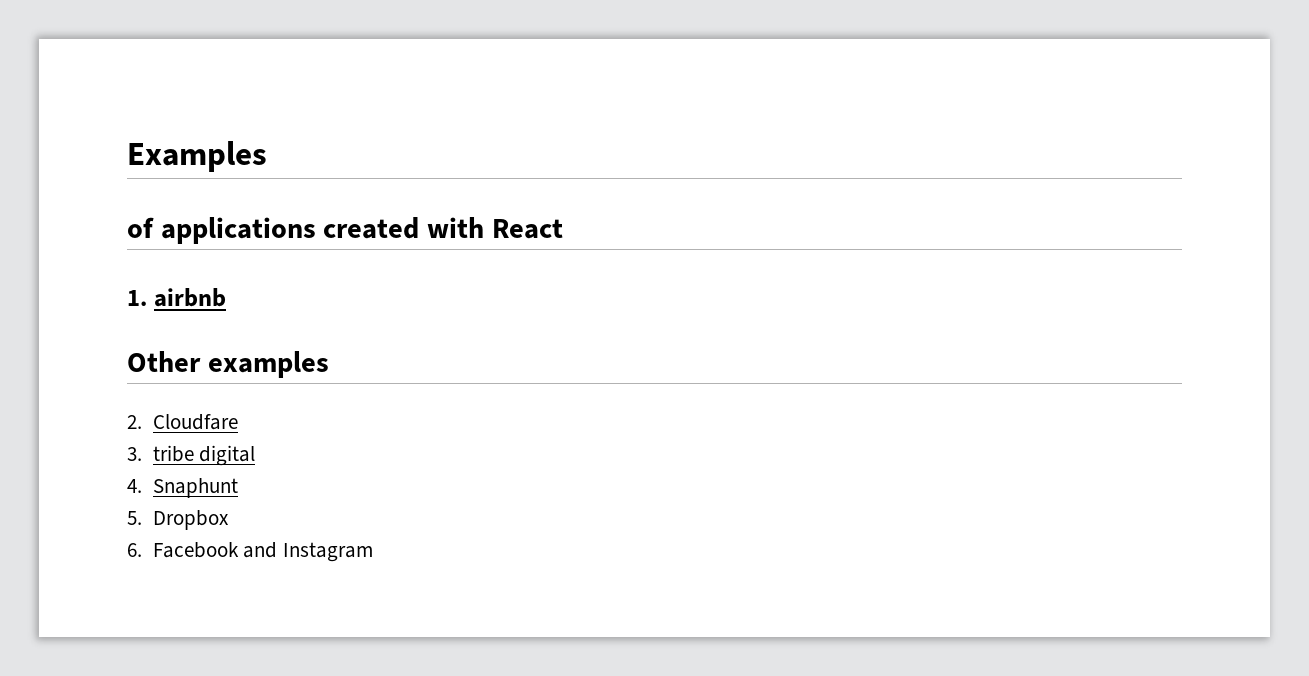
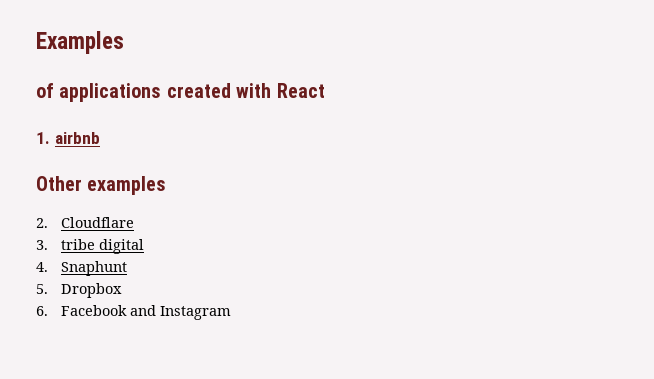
- 2. Cloudfare
+ 2. Cloudflare

